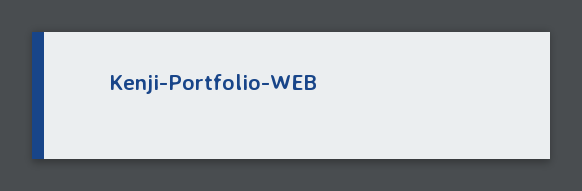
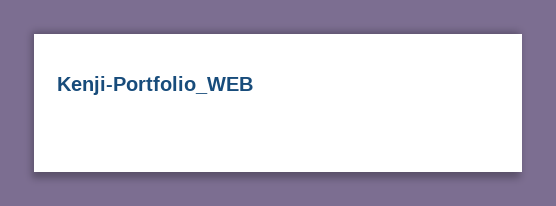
- Kenji-Portfolio-WEB
+ Kenji-Portfolio_WEB

